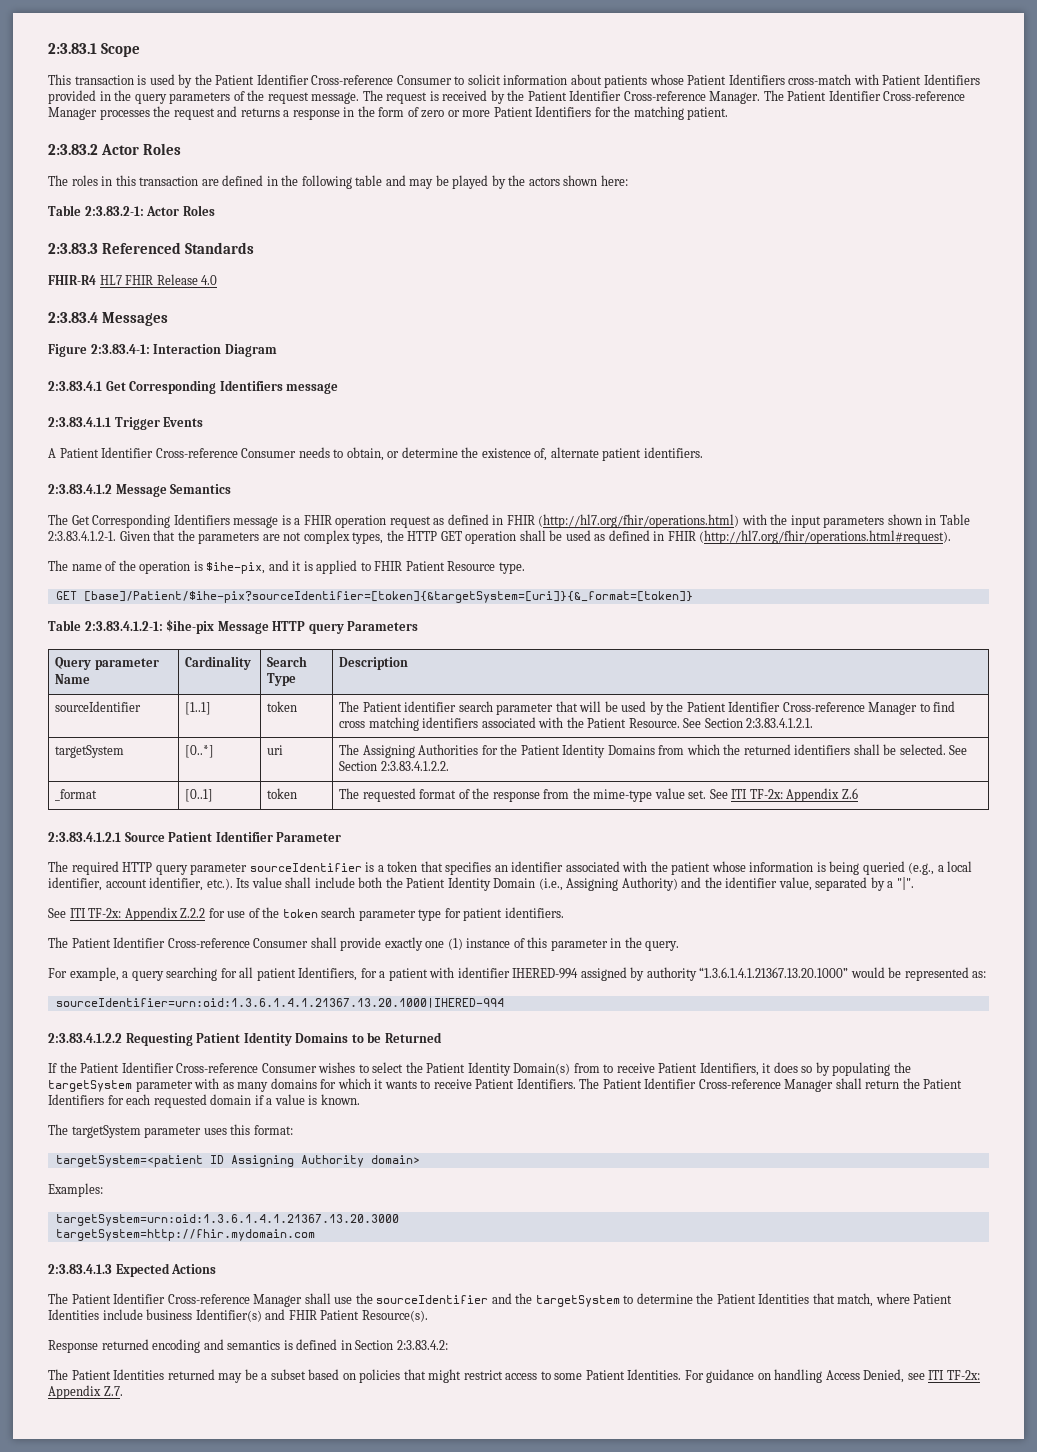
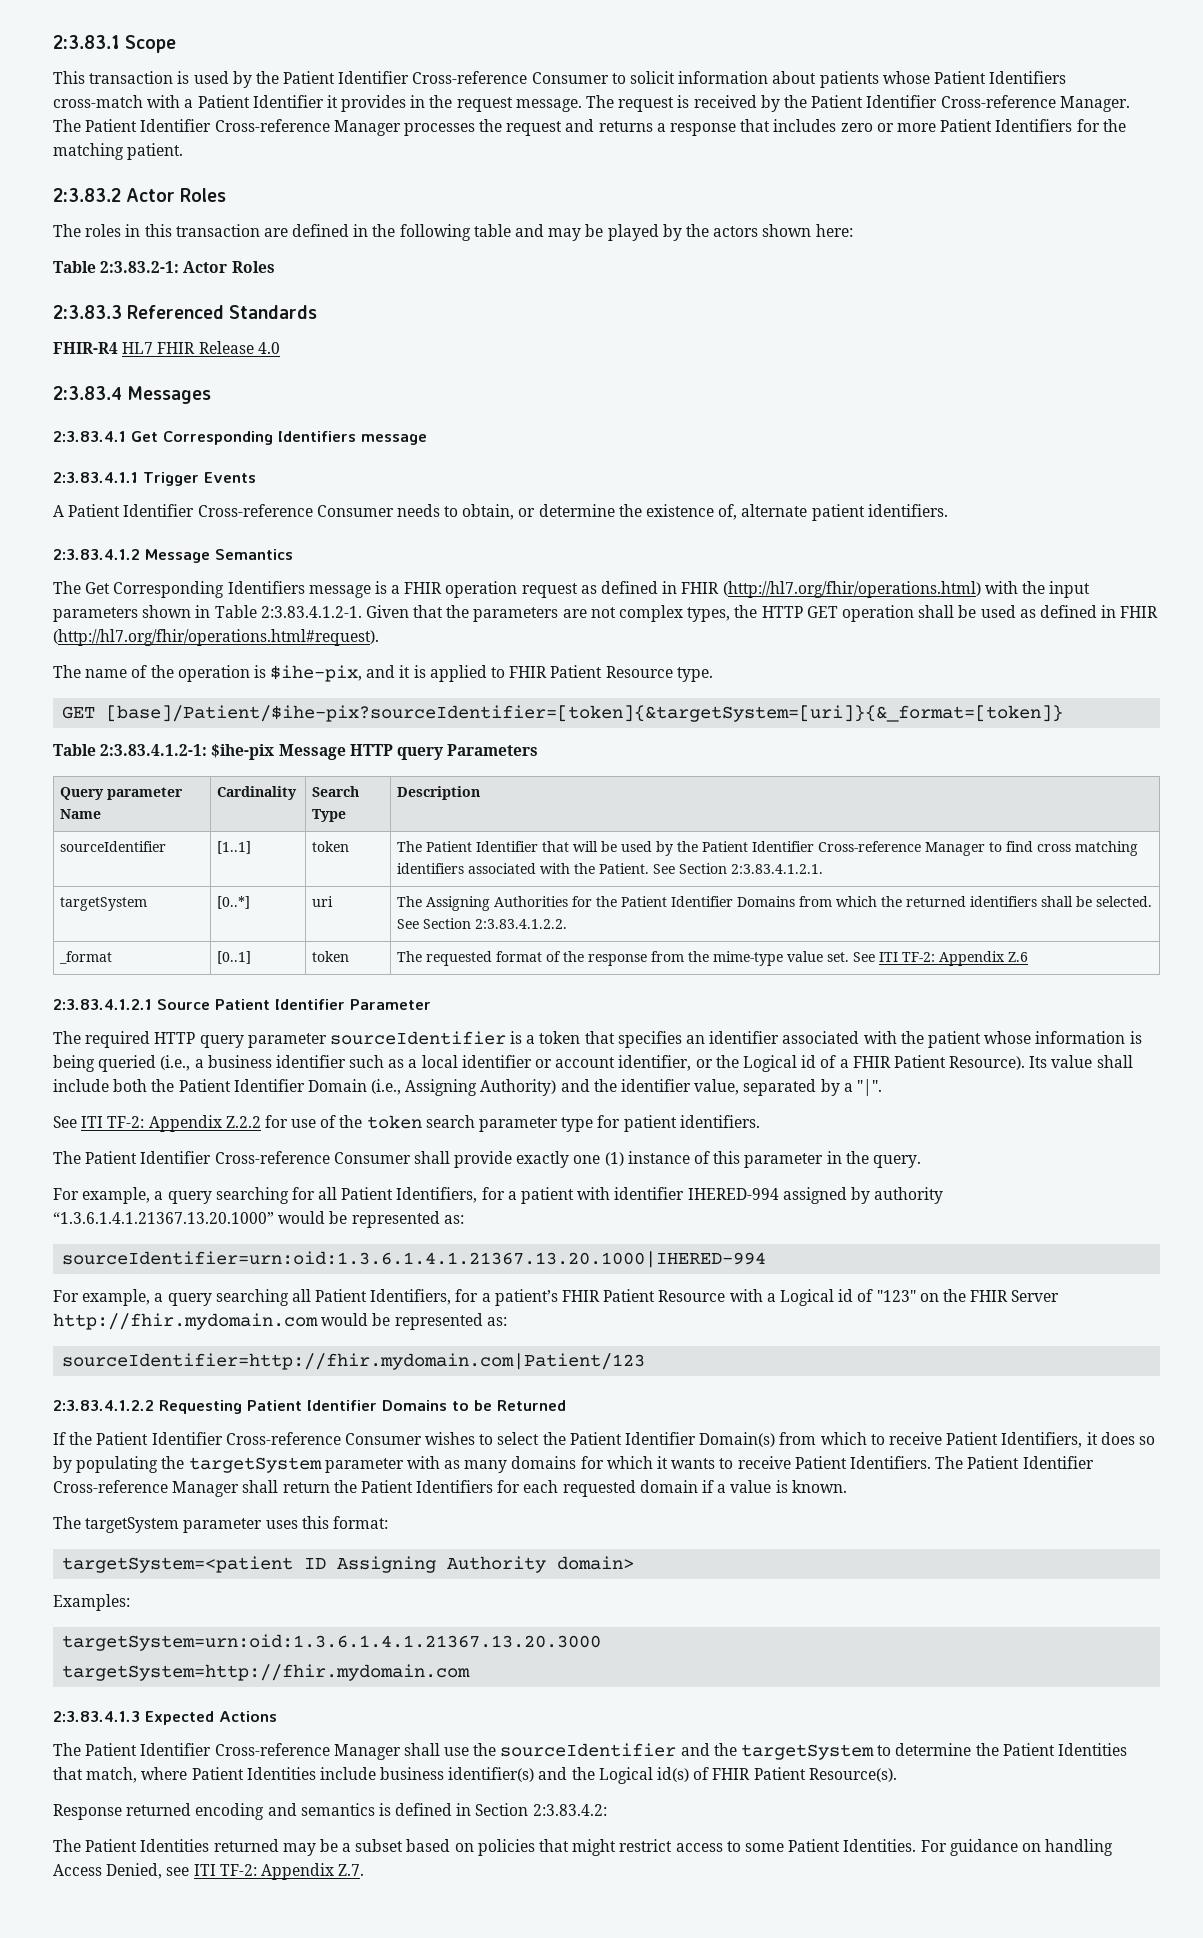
- This transaction is used by the Patient Identifier Cross-reference Consumer to solicit information about patients whose Patient Identifiers cross-match with Patient Identifiers provided in the query parameters of the request message.
+ This transaction is used by the Patient Identifier Cross-reference Consumer to solicit information about patients whose Patient Identifiers cross-match with a Patient Identifier it provides in the request message.
- The Patient Identifier Cross-reference Manager processes the request and returns a response in the form of zero or more Patient Identifiers for the matching patient.
+ The Patient Identifier Cross-reference Manager processes the request and returns a response that includes zero or more Patient Identifiers for the matching patient.
- Figure 2:3.83.4-1: Interaction Diagram
- sourceIdentifier | [1..1] | token | The Patient identifier search parameter that will be used by the Patient Identifier Cross-reference Manager to find cross matching identifiers associated with the Patient Resource. See Section 2:3.83.4.1.2.1.
+ sourceIdentifier | [1..1] | token | The Patient Identifier that will be used by the Patient Identifier Cross-reference Manager to find cross matching identifiers associated with the Patient. See Section 2:3.83.4.1.2.1.
- targetSystem | [0..*] | uri | The Assigning Authorities for the Patient Identity Domains from which the returned identifiers shall be selected. See Section 2:3.83.4.1.2.2.
+ targetSystem | [0..*] | uri | The Assigning Authorities for the Patient Identifier Domains from which the returned identifiers shall be selected. See Section 2:3.83.4.1.2.2.
- _format | [0..1] | token | The requested format of the response from the mime-type value set. See ITI TF-2x: Appendix Z.6
+ _format | [0..1] | token | The requested format of the response from the mime-type value set. See ITI TF-2: Appendix Z.6
- The required HTTP query parameter sourceIdentifier is a token that specifies an identifier associated with the patient whose information is being queried (e.g., a local identifier, account identifier, etc.). Its value shall include both the Patient Identity Domain (i.e., Assigning Authority) and the identifier value, separated by a "|".
+ The required HTTP query parameter sourceIdentifier is a token that specifies an identifier associated with the patient whose information is being queried (i.e., a business identifier such as a local identifier or account identifier, or the Logical id of a FHIR Patient Resource). Its value shall include both the Patient Identifier Domain (i.e., Assigning Authority) and the identifier value, separated by a "|".
- See ITI TF-2x: Appendix Z.2.2 for use of the token search parameter type for patient identifiers.
+ See ITI TF-2: Appendix Z.2.2 for use of the token search parameter type for patient identifiers.
- For example, a query searching for all patient Identifiers, for a patient with identifier IHERED-994 assigned by authority “1.3.6.1.4.1.21367.13.20.1000” would be represented as:
+ For example, a query searching for all Patient Identifiers, for a patient with identifier IHERED-994 assigned by authority “1.3.6.1.4.1.21367.13.20.1000” would be represented as:
+ For example, a query searching all Patient Identifiers, for a patient’s FHIR Patient Resource with a Logical id of "123" on the FHIR Server http://fhir.mydomain.com would be represented as:
+ sourceIdentifier=http://fhir.mydomain.com|Patient/123
- 2:3.83.4.1.2.2 Requesting Patient Identity Domains to be Returned
+ 2:3.83.4.1.2.2 Requesting Patient Identifier Domains to be Returned
- If the Patient Identifier Cross-reference Consumer wishes to select the Patient Identity Domain(s) from to receive Patient Identifiers, it does so by populating the targetSystem parameter with as many domains for which it wants to receive Patient Identifiers.
+ If the Patient Identifier Cross-reference Consumer wishes to select the Patient Identifier Domain(s) from which to receive Patient Identifiers, it does so by populating the targetSystem parameter with as many domains for which it wants to receive Patient Identifiers.
- The Patient Identifier Cross-reference Manager shall use the sourceIdentifier and the targetSystem to determine the Patient Identities that match, where Patient Identities include business Identifier(s) and FHIR Patient Resource(s).
+ The Patient Identifier Cross-reference Manager shall use the sourceIdentifier and the targetSystem to determine the Patient Identities that match, where Patient Identities include business identifier(s) and the Logical id(s) of FHIR Patient Resource(s).
- For guidance on handling Access Denied, see ITI TF-2x: Appendix Z.7.
+ For guidance on handling Access Denied, see ITI TF-2: Appendix Z.7.

